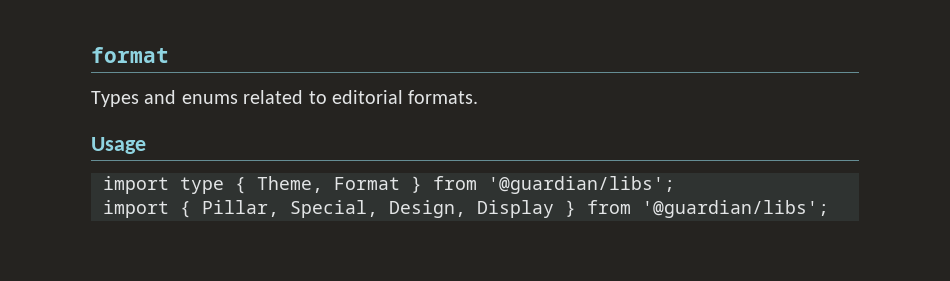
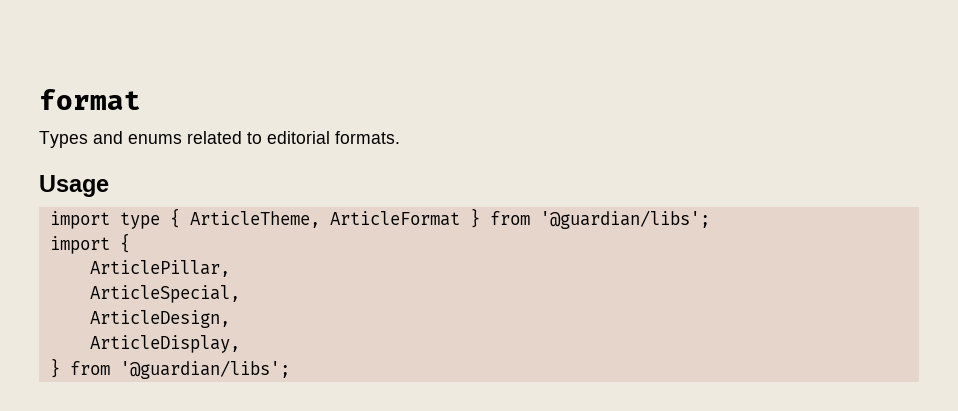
- import type { Theme, Format } from '@guardian/libs';
+ import type { ArticleTheme, ArticleFormat } from '@guardian/libs';
- import { Pillar, Special, Design, Display } from '@guardian/libs';
+ import {
+ ArticlePillar,
+ ArticleSpecial,
+ ArticleDesign,
+ ArticleDisplay,
+ } from '@guardian/libs';

